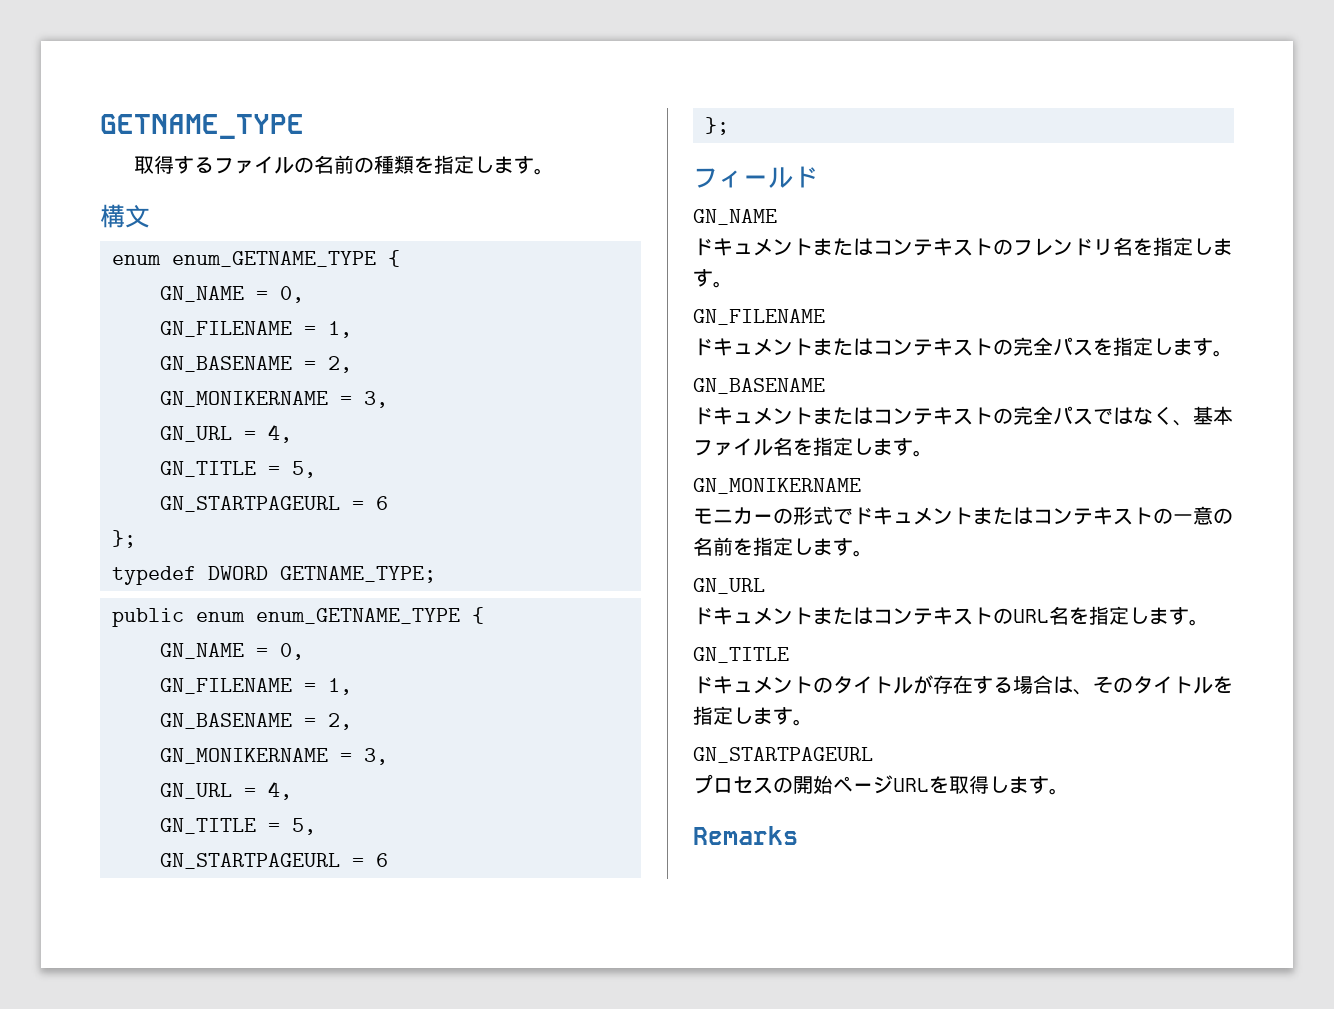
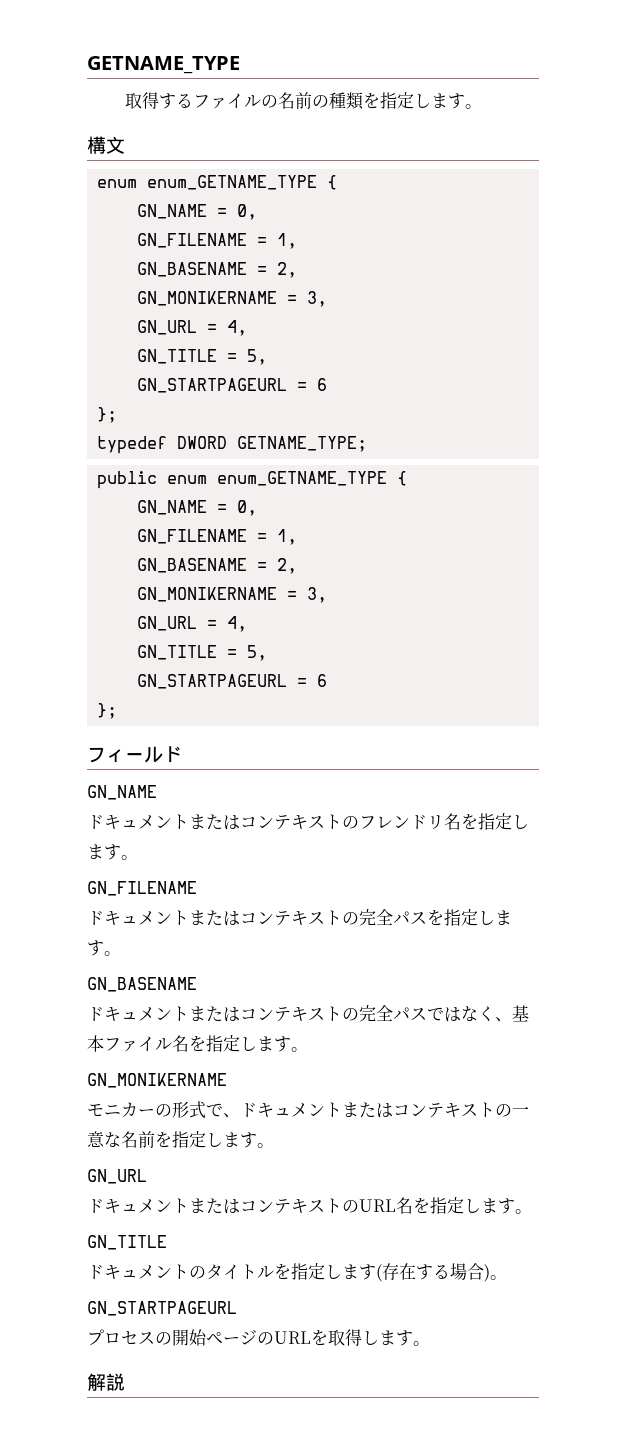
- モニカーの形式でドキュメントまたはコンテキストの一意の名前を指定します。
+ モニカーの形式で、ドキュメントまたはコンテキストの一意な名前を指定します。
- ドキュメントのタイトルが存在する場合は、そのタイトルを指定します。
+ ドキュメントのタイトルを指定します(存在する場合)。
- プロセスの開始ページURLを取得します。
+ プロセスの開始ページのURLを取得します。
- Remarks
+ 解説

